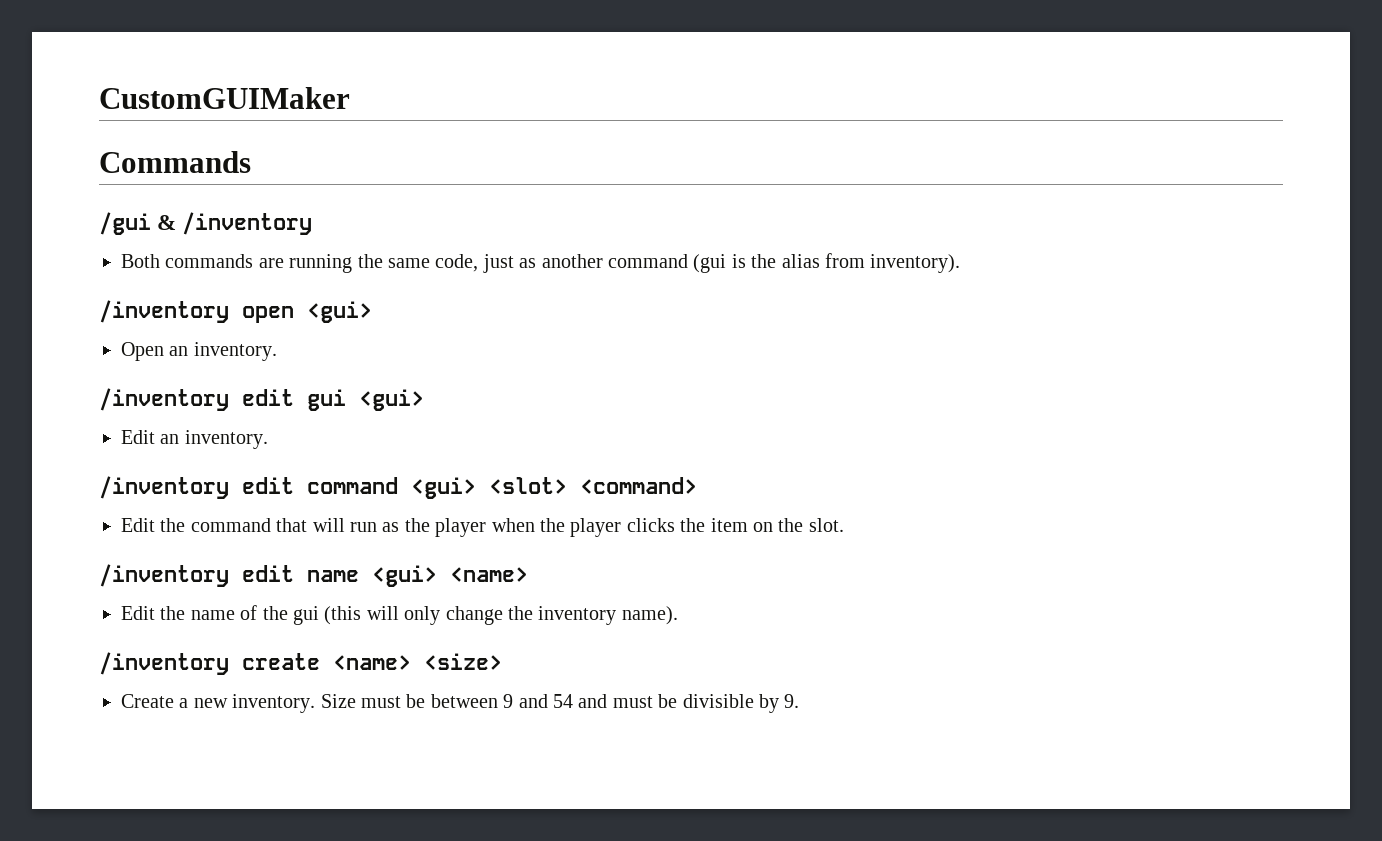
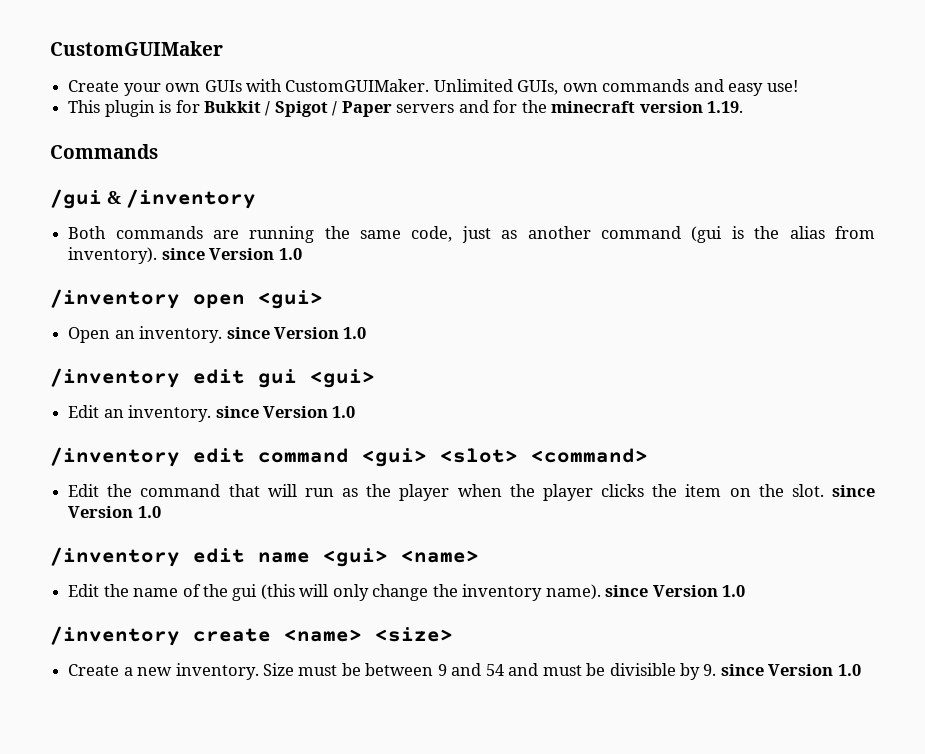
+ Create your own GUIs with CustomGUIMaker. Unlimited GUIs, own commands and easy use!
+ This plugin is for Bukkit / Spigot / Paper servers and for the minecraft version 1.19.
- Both commands are running the same code, just as another command (gui is the alias from inventory).
+ Both commands are running the same code, just as another command (gui is the alias from inventory). since Version 1.0
- Open an inventory.
+ Open an inventory. since Version 1.0
- Edit an inventory.
+ Edit an inventory. since Version 1.0
- Edit the command that will run as the player when the player clicks the item on the slot.
+ Edit the command that will run as the player when the player clicks the item on the slot. since Version 1.0
- Edit the name of the gui (this will only change the inventory name).
+ Edit the name of the gui (this will only change the inventory name). since Version 1.0
- Size must be between 9 and 54 and must be divisible by 9.
+ Size must be between 9 and 54 and must be divisible by 9. since Version 1.0

